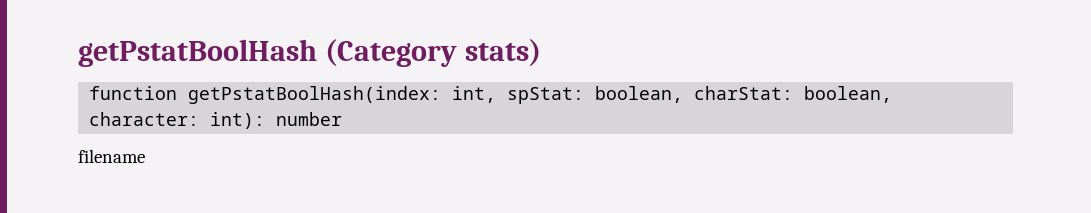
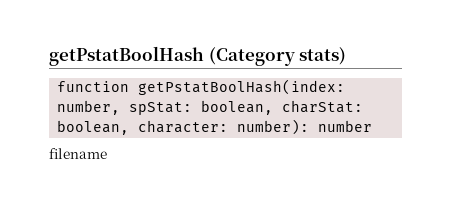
- function getPstatBoolHash(index: int, spStat: boolean, charStat: boolean, character: int): number
+ function getPstatBoolHash(index: number, spStat: boolean, charStat: boolean, character: number): number

